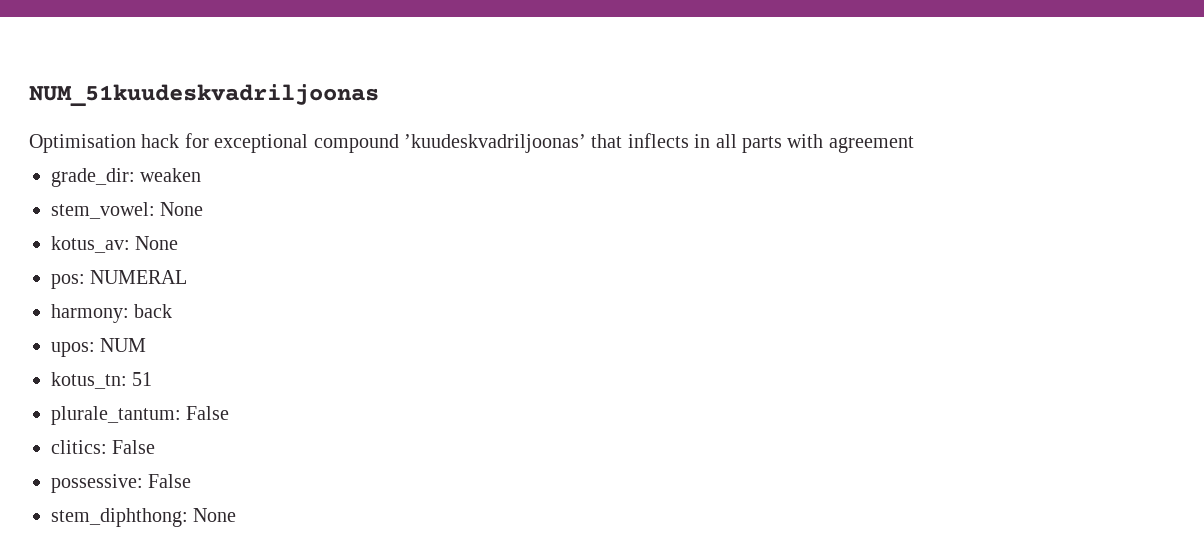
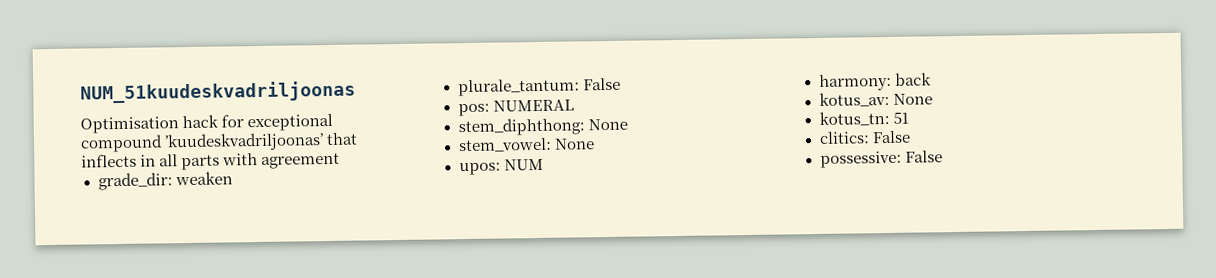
+ plurale_tantum: False
+ pos: NUMERAL
+ stem_diphthong: None
  stem_vowel: None
+ upos: NUM
+ harmony: back
  kotus_av: None
- pos: NUMERAL
- harmony: back
- upos: NUM
- plurale_tantum: False
- stem_diphthong: None

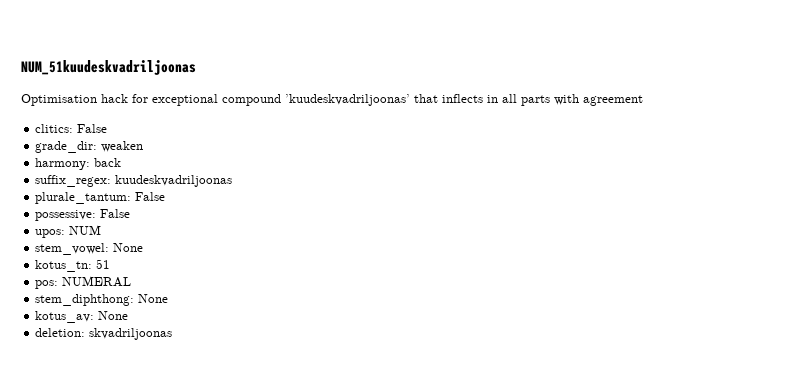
+ clitics: False
+ harmony: back
+ suffix_regex: kuudeskvadriljoonas
  plurale_tantum: False
+ possessive: False
+ upos: NUM
+ stem_vowel: None
+ kotus_tn: 51
  pos: NUMERAL
  stem_diphthong: None
- stem_vowel: None
- upos: NUM
- harmony: back
  kotus_av: None
- kotus_tn: 51
- clitics: False
- possessive: False
+ deletion: skvadriljoonas

